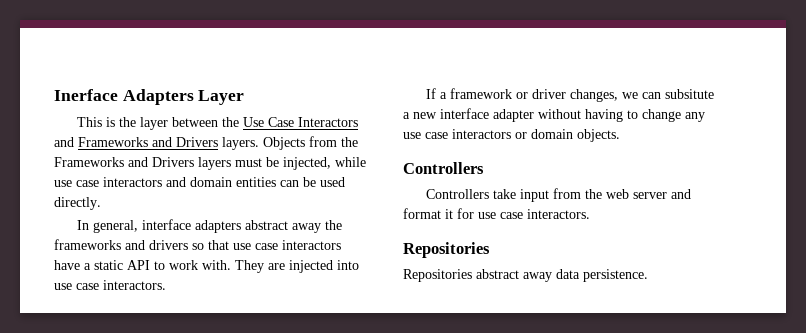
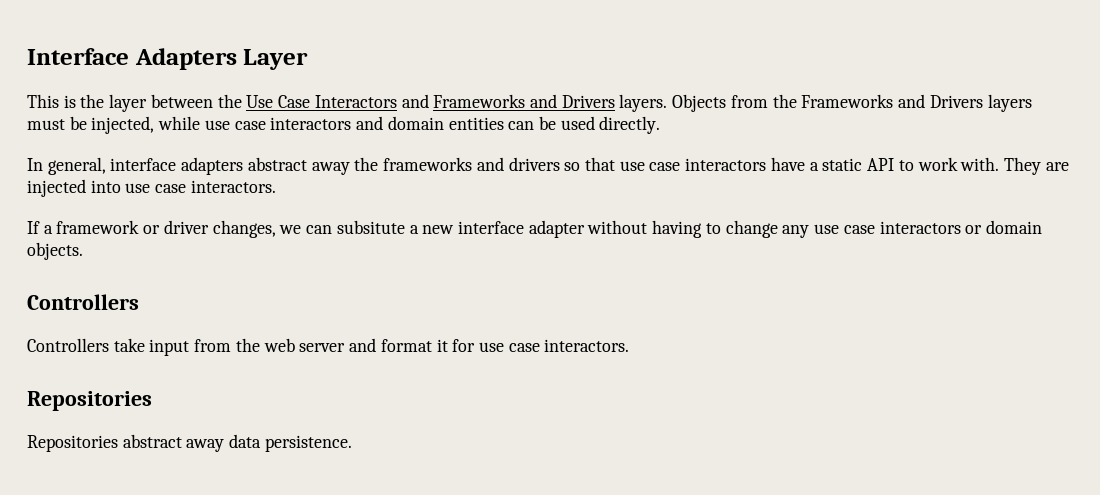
- Inerface Adapters Layer
+ Interface Adapters Layer

